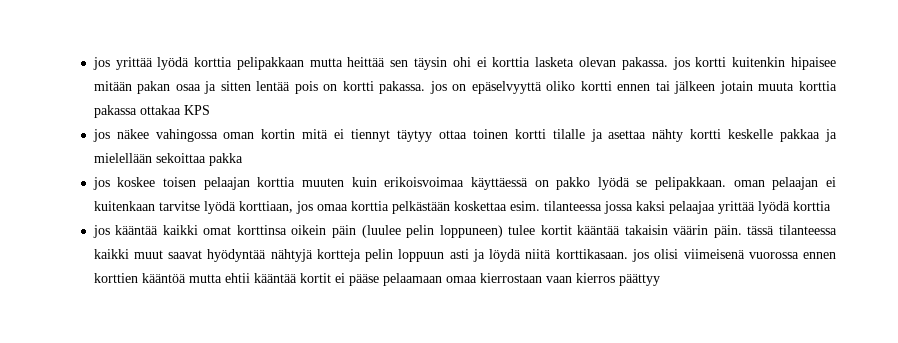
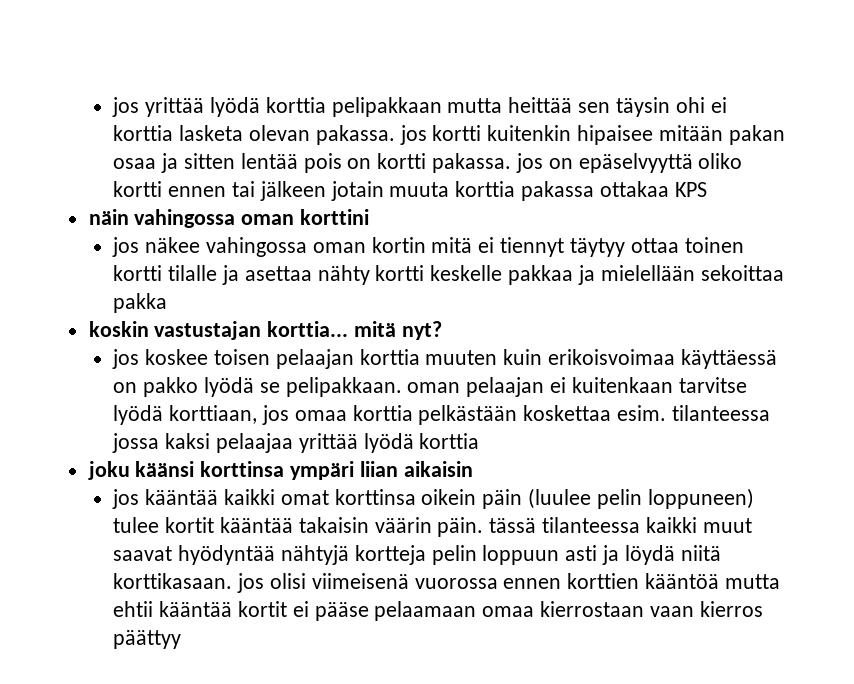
+ näin vahingossa oman korttini
+ koskin vastustajan korttia... mitä nyt?
+ joku käänsi korttinsa ympäri liian aikaisin

